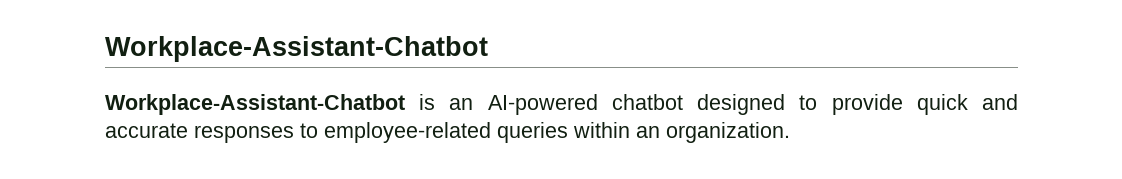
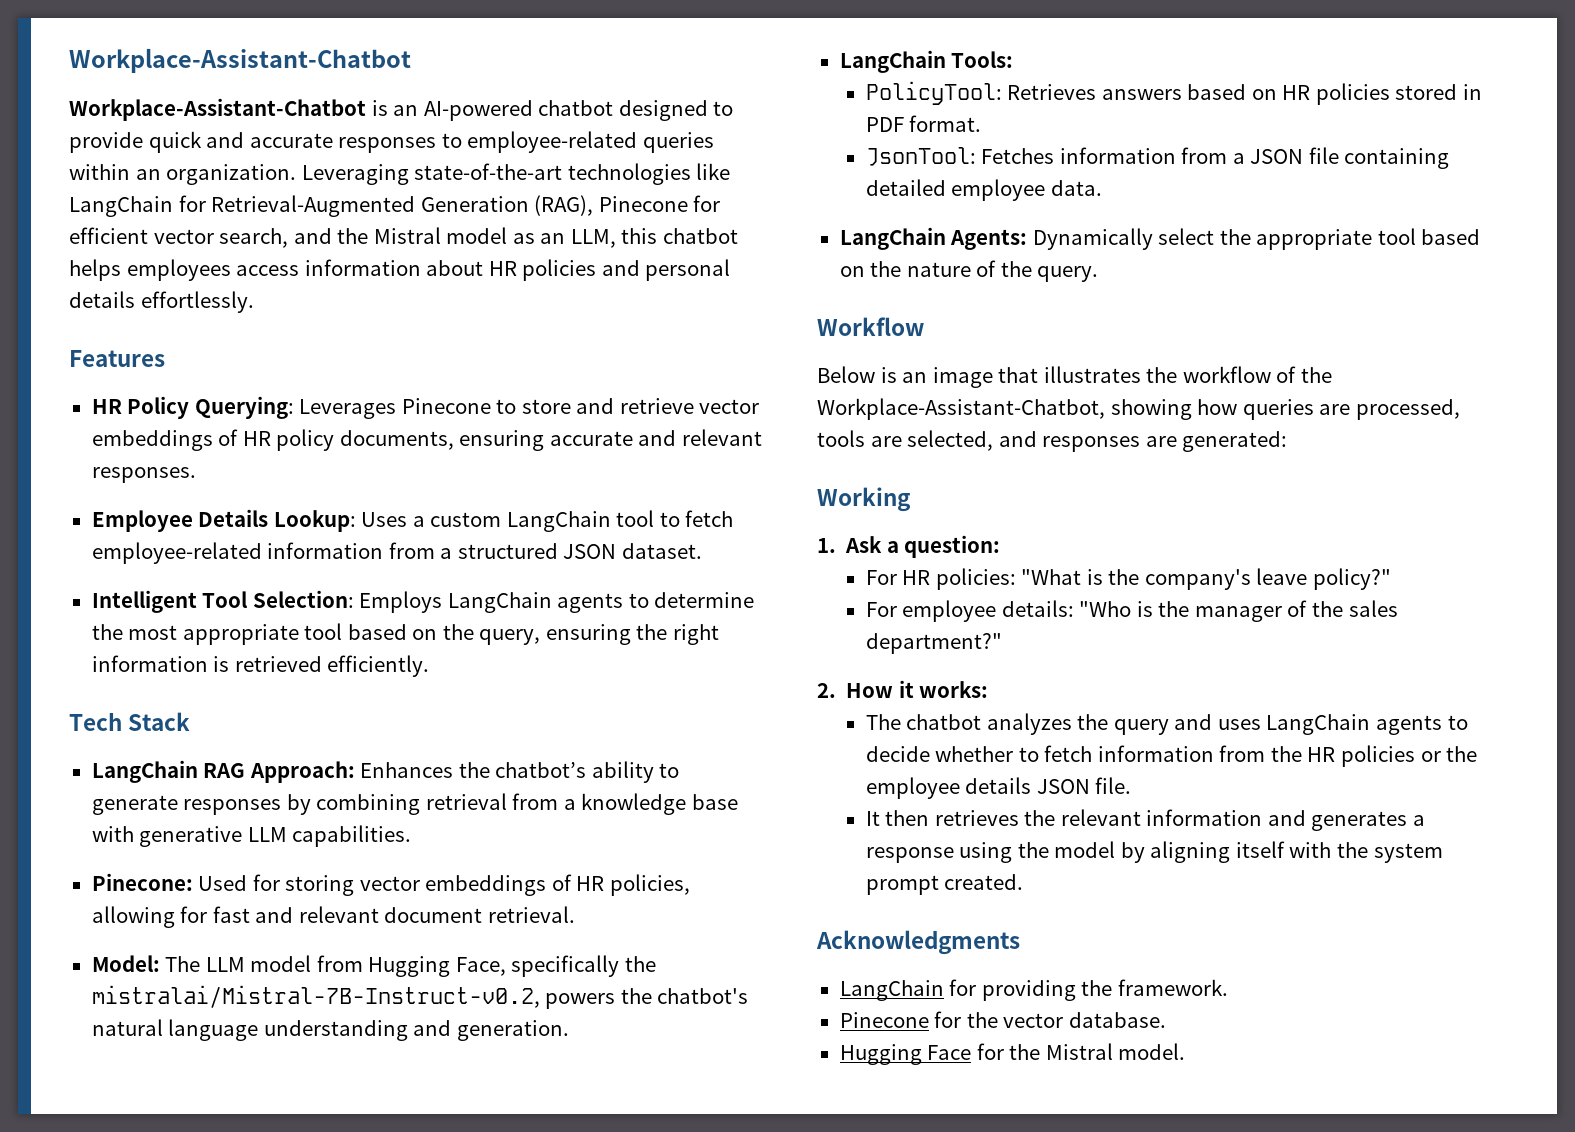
+ Leveraging state-of-the-art technologies like LangChain for Retrieval-Augmented Generation (RAG), Pinecone for efficient vector search, and the Mistral model as an LLM, this chatbot helps employees access information about HR policies and personal details effortlessly.
+ Features
+ HR Policy Querying: Leverages Pinecone to store and retrieve vector embeddings of HR policy documents, ensuring accurate and relevant responses.
+ Employee Details Lookup: Uses a custom LangChain tool to fetch employee-related information from a structured JSON dataset.
+ Intelligent Tool Selection: Employs LangChain agents to determine the most appropriate tool based on the query, ensuring the right information is retrieved efficiently.
+ Tech Stack
+ LangChain RAG Approach: Enhances the chatbot’s ability to generate responses by combining retrieval from a knowledge base with generative LLM capabilities.
+ Pinecone: Used for storing vector embeddings of HR policies, allowing for fast and relevant document retrieval.
+ Model: The LLM model from Hugging Face, specifically the mistralai/Mistral-7B-Instruct-v0.2, powers the chatbot's natural language understanding and generation.
+ LangChain Tools:
+ PolicyTool: Retrieves answers based on HR policies stored in PDF format.
+ JsonTool: Fetches information from a JSON file containing detailed employee data.
+ LangChain Agents: Dynamically select the appropriate tool based on the nature of the query.
+ Workflow
+ Below is an image that illustrates the workflow of the Workplace-Assistant-Chatbot, showing how queries are processed, tools are selected, and responses are generated:
+ Working
+ 1. Ask a question:
+ For HR policies: "What is the company's leave policy?"
+ For employee details: "Who is the manager of the sales department?"
+ 2. How it works:
+ The chatbot analyzes the query and uses LangChain agents to decide whether to fetch information from the HR policies or the employee details JSON file.
+ It then retrieves the relevant information and generates a response using the model by aligning itself with the system prompt created.
+ Acknowledgments
+ LangChain for providing the framework.
+ Pinecone for the vector database.
+ Hugging Face for the Mistral model.

